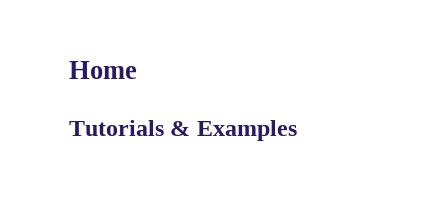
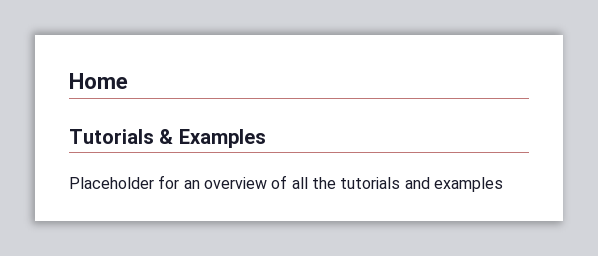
+ Placeholder for an overview of all the tutorials and examples

